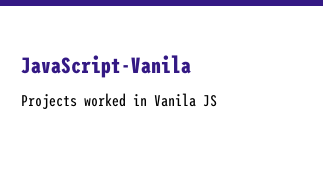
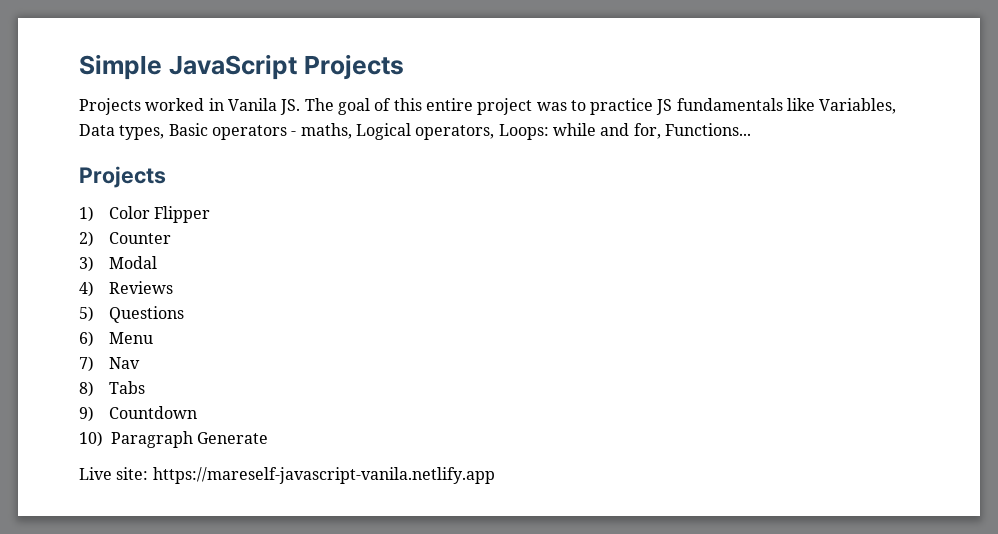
- JavaScript-Vanila
+ Simple JavaScript Projects
- Projects worked in Vanila JS
+ Projects worked in Vanila JS. The goal of this entire project was to practice JS fundamentals like Variables, Data types, Basic operators - maths, Logical operators, Loops: while and for, Functions...
+ Projects
+ 1) Color Flipper
+ 2) Counter
+ 3) Modal
+ 4) Reviews
+ 5) Questions
+ 6) Menu
+ 7) Nav
+ 8) Tabs
+ 9) Countdown
+ 10) Paragraph Generate
+ Live site: https://mareself-javascript-vanila.netlify.app

